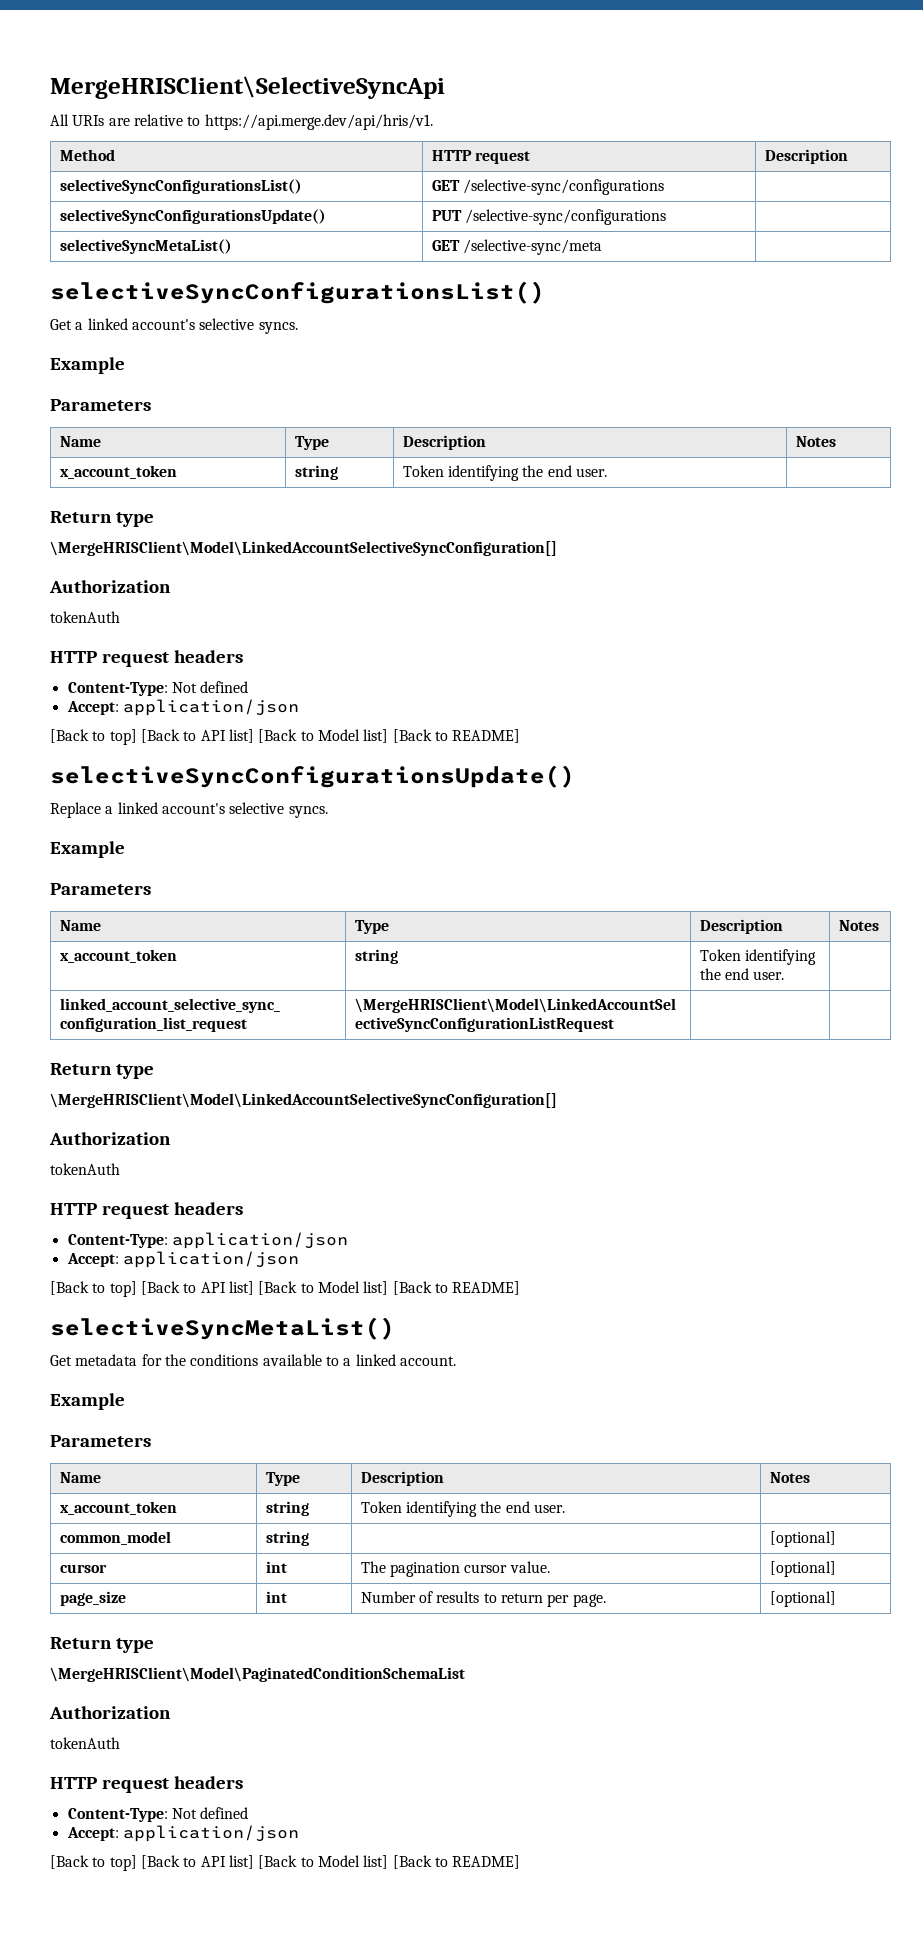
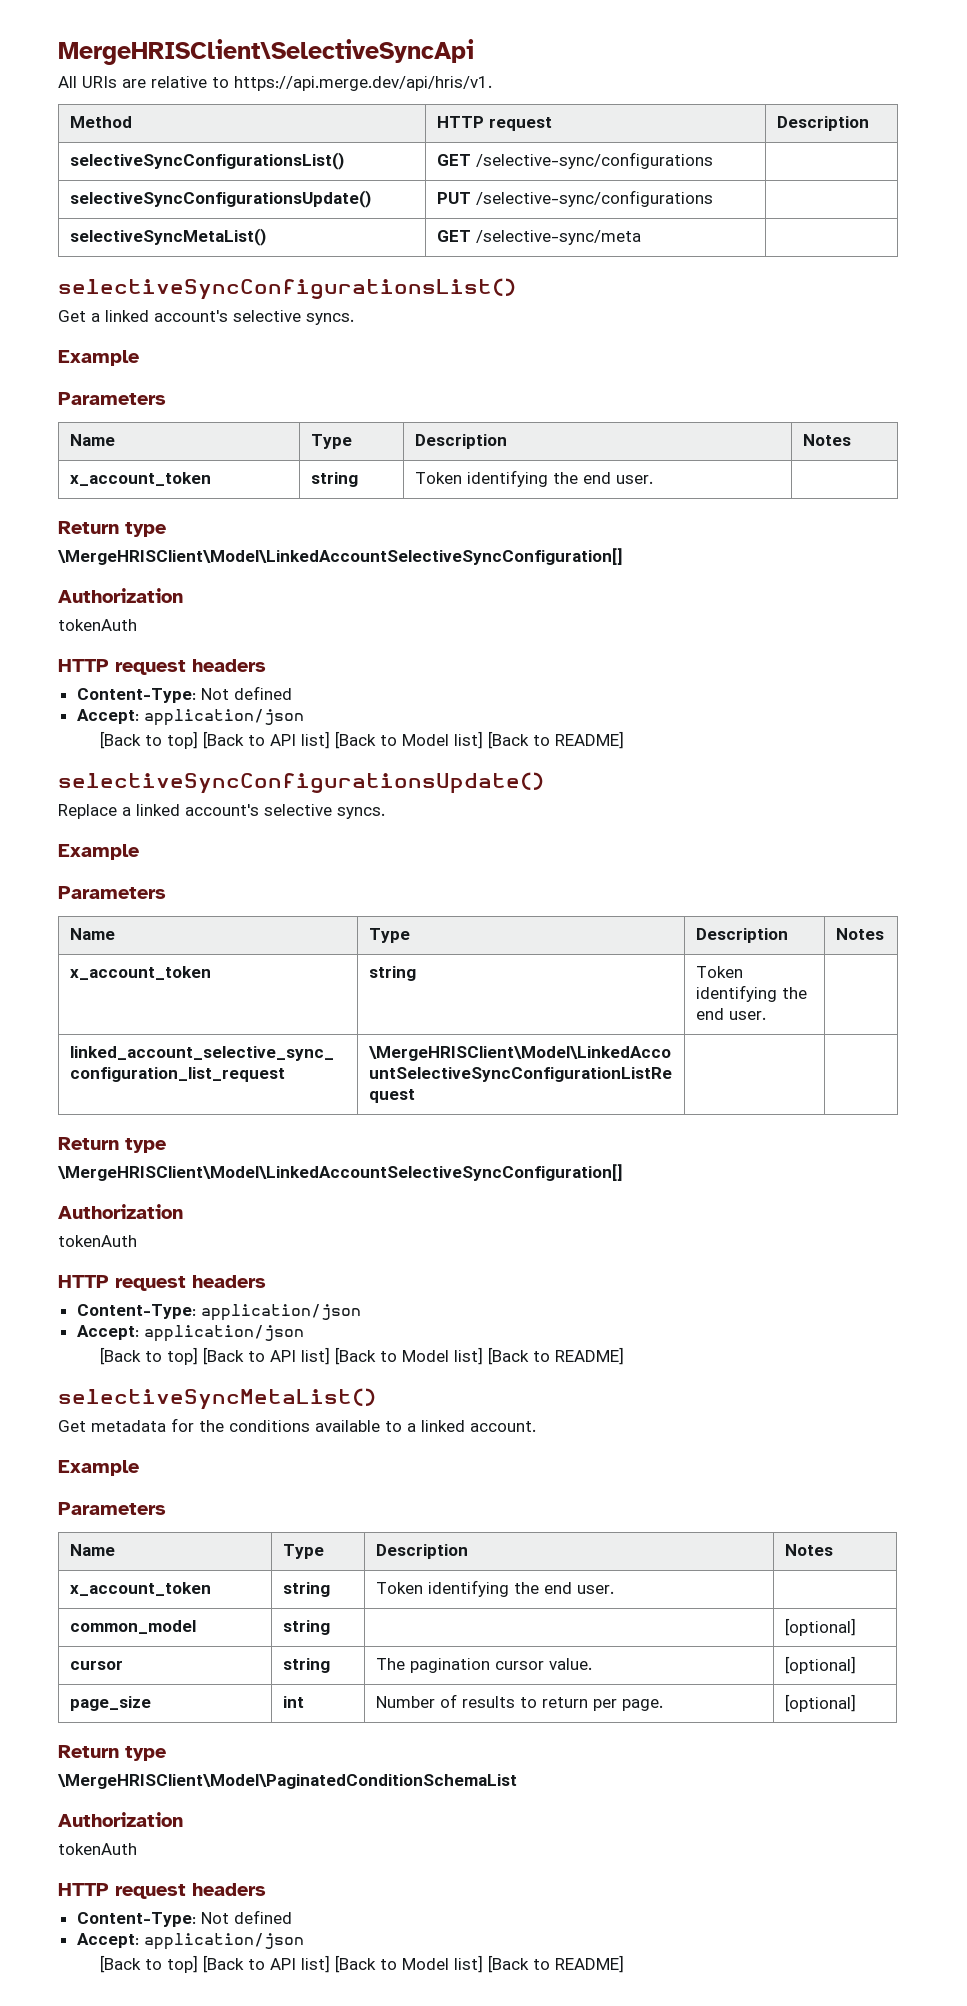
- cursor | int | The pagination cursor value. | [optional]
+ cursor | string | The pagination cursor value. | [optional]

